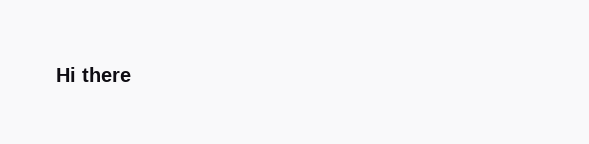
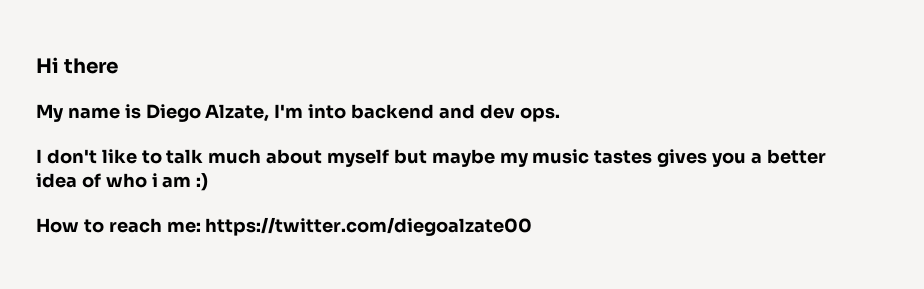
+ My name is Diego Alzate, I'm into backend and dev ops.
+ I don't like to talk much about myself but maybe my music tastes gives you a better idea of who i am :)
+ How to reach me: https://twitter.com/diegoalzate00

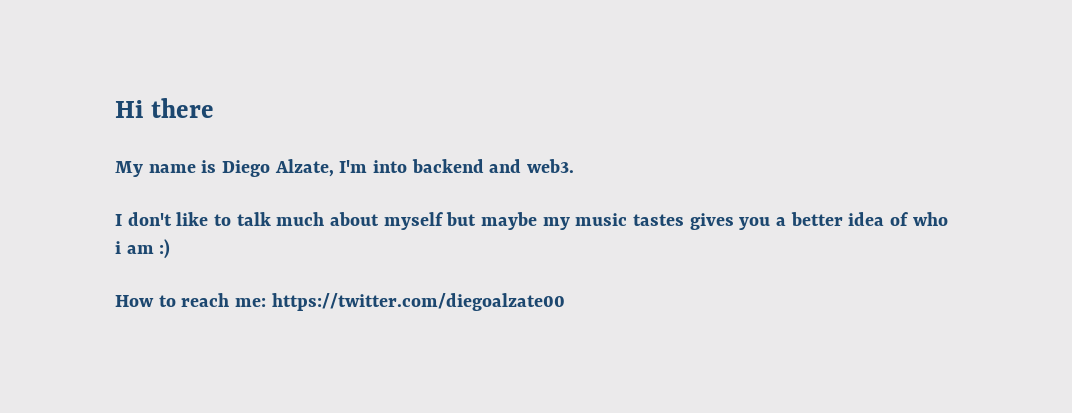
- My name is Diego Alzate, I'm into backend and dev ops.
+ My name is Diego Alzate, I'm into backend and web3.

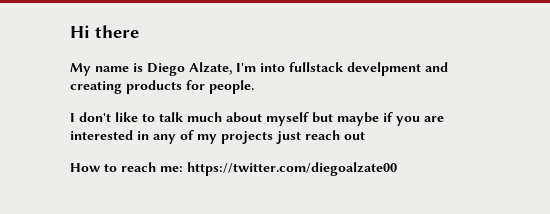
- My name is Diego Alzate, I'm into backend and web3.
+ My name is Diego Alzate, I'm into fullstack develpment and creating products for people.
- I don't like to talk much about myself but maybe my music tastes gives you a better idea of who i am :)
+ I don't like to talk much about myself but maybe if you are interested in any of my projects just reach out

